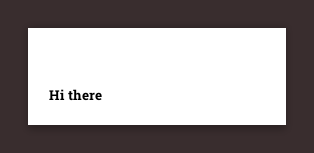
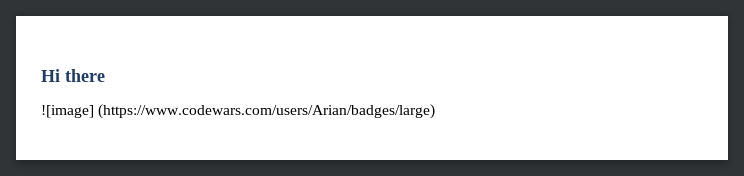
+ ![image] (https://www.codewars.com/users/Arian/badges/large)

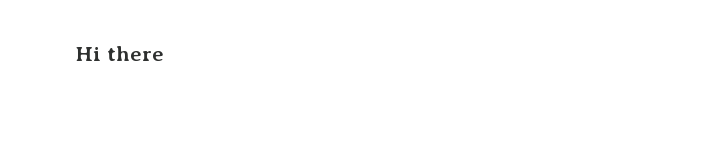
- ![image] (https://www.codewars.com/users/Arian/badges/large)

